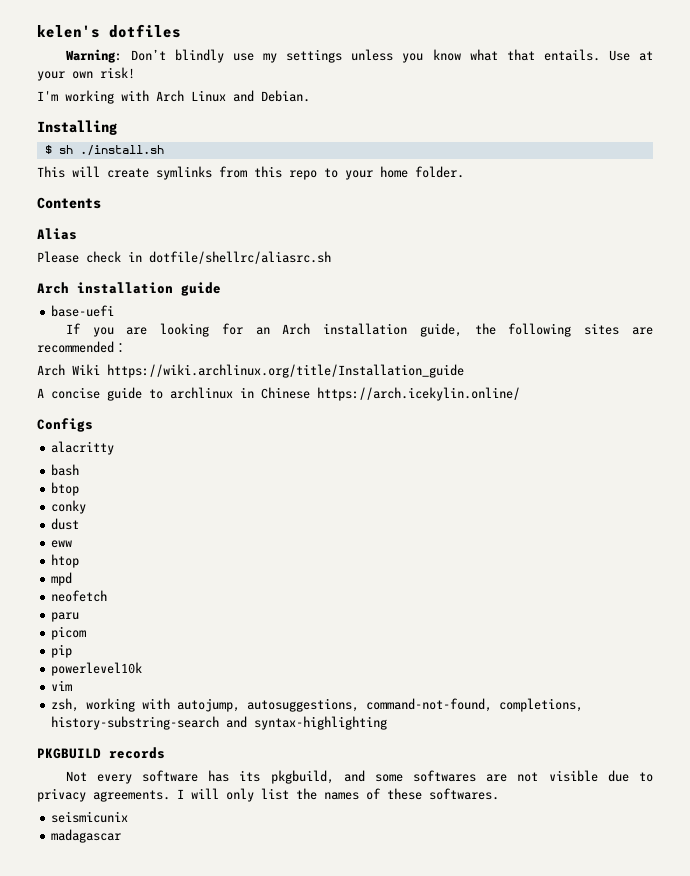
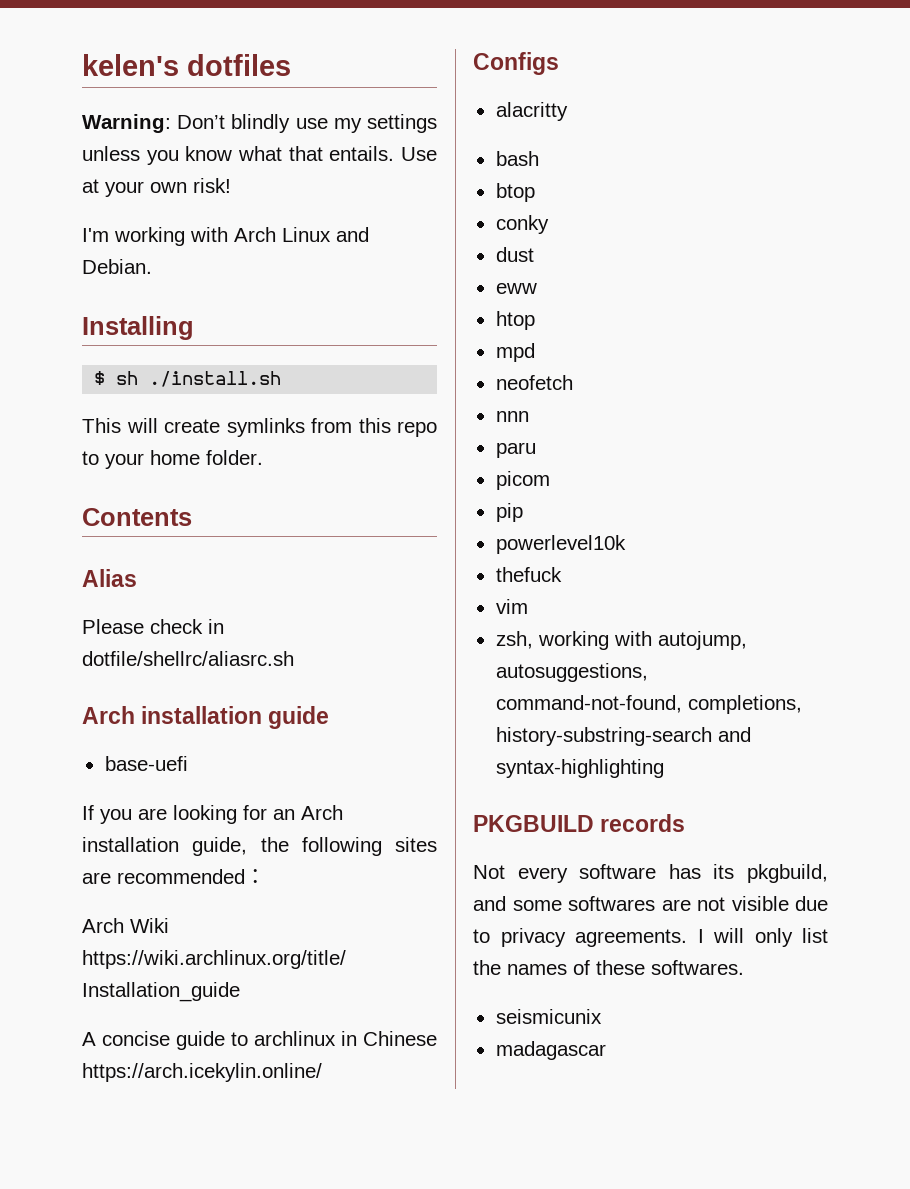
+ nnn
+ thefuck

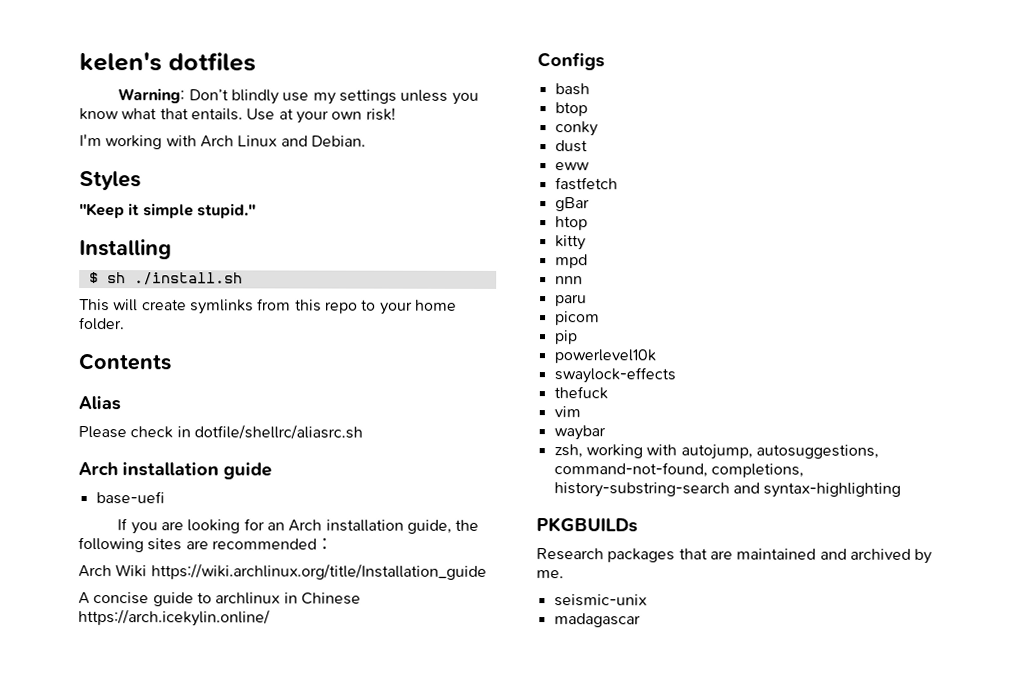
+ Styles
+ "Keep it simple stupid."
- alacritty
+ fastfetch
+ gBar
+ kitty
- neofetch
+ swaylock-effects
+ waybar
- PKGBUILD records
- Not every software has its pkgbuild, and some softwares are not visible due to privacy agreements. I will only list the names of these softwares.
- seismicunix
+ PKGBUILDs
+ Research packages that are maintained and archived by me.
+ seismic-unix

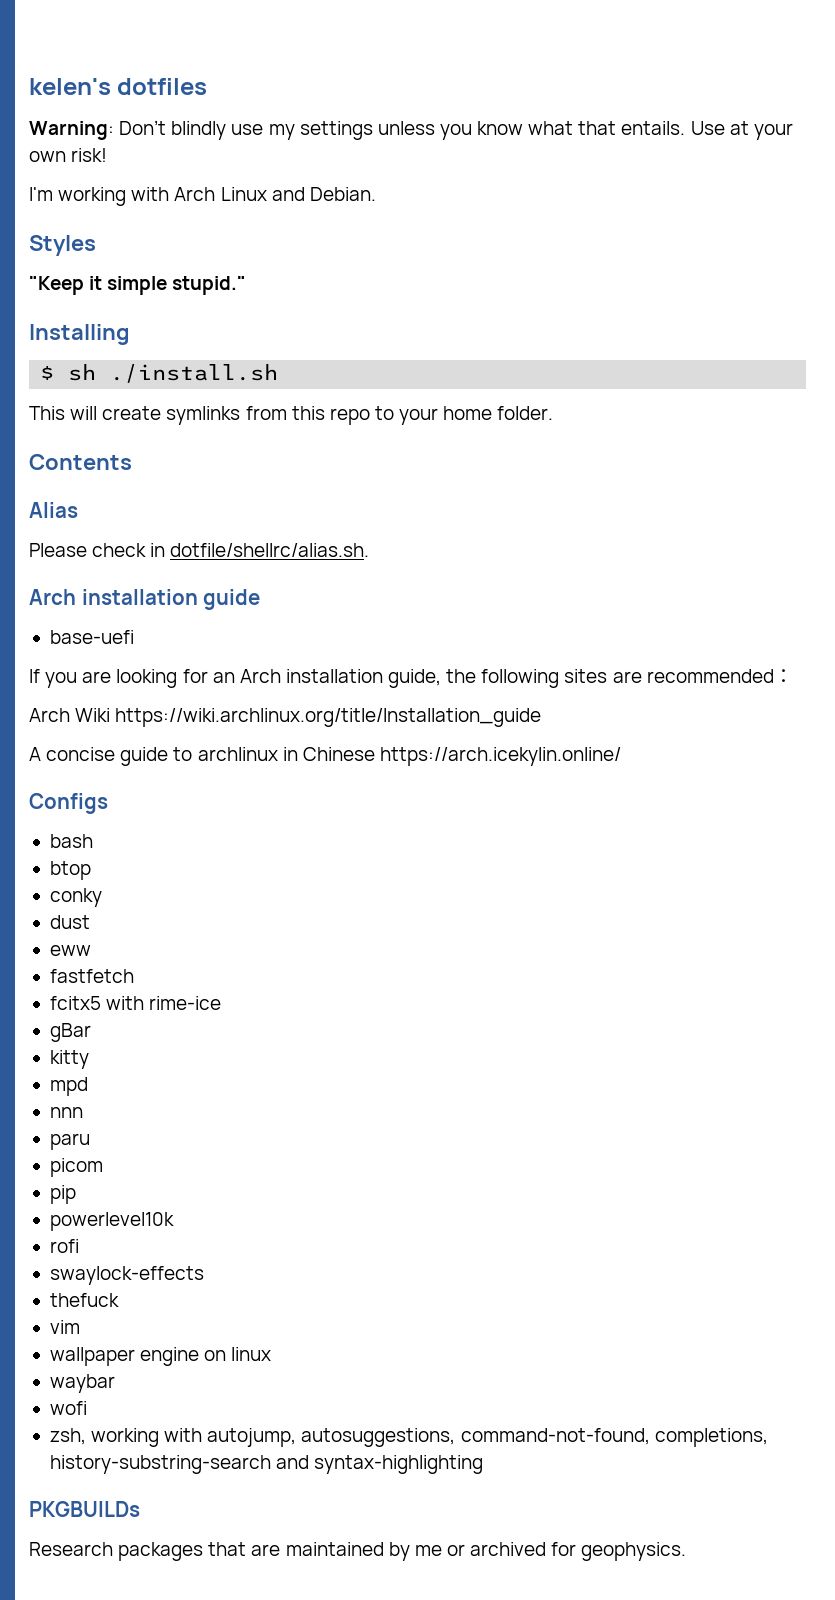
- Please check in dotfile/shellrc/aliasrc.sh
+ Please check in dotfile/shellrc/alias.sh.
+ fcitx5 with rime-ice
- htop
+ rofi
+ wallpaper engine on linux
+ wofi
- Research packages that are maintained and archived by me.
- seismic-unix
- madagascar
+ Research packages that are maintained by me or archived for geophysics.

